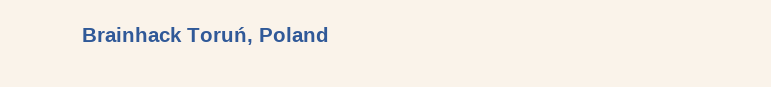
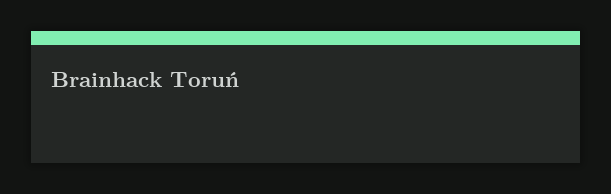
- Brainhack Toruń, Poland
+ Brainhack Toruń

